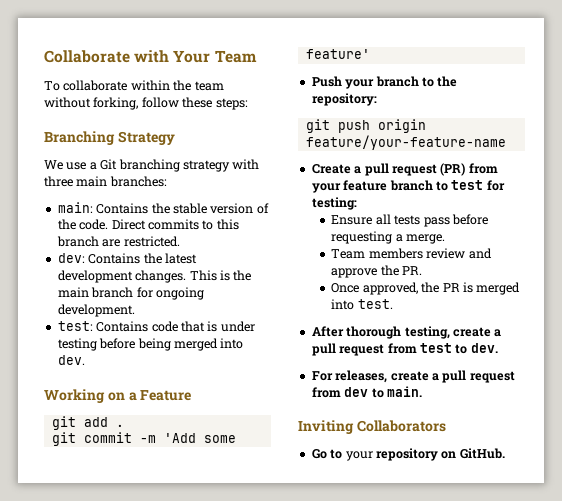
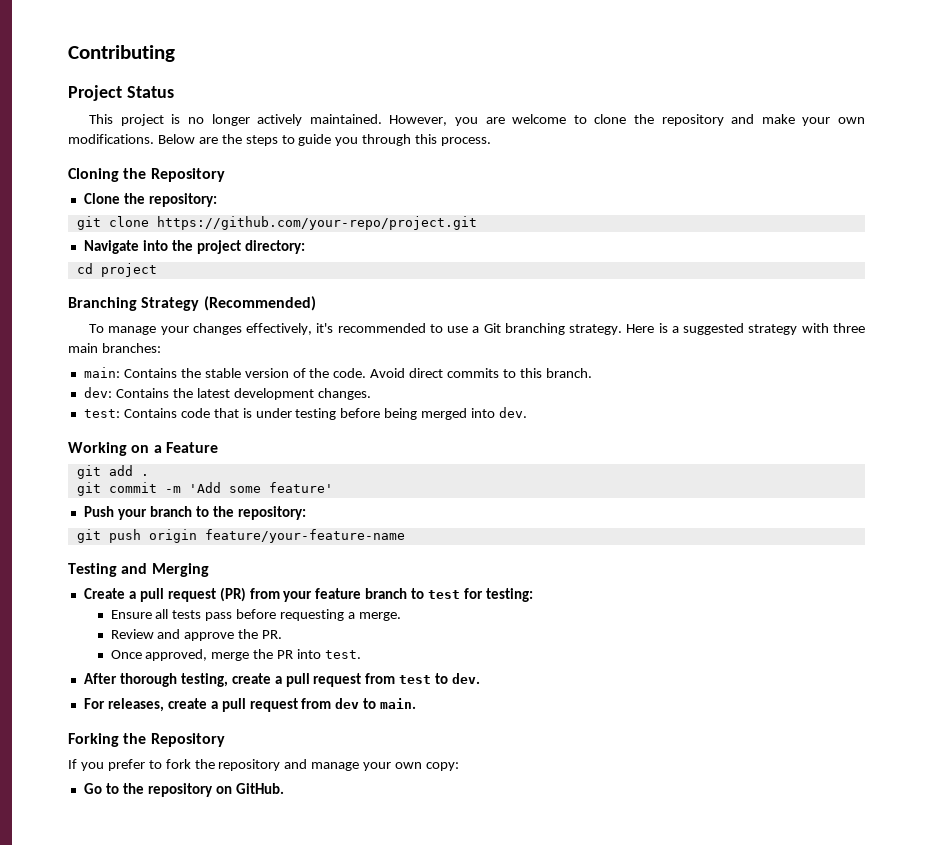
- Collaborate with Your Team
- To collaborate within the team without forking, follow these steps:
- Branching Strategy
- We use a Git branching strategy with three main branches:
+ Contributing
+ Project Status
+ This project is no longer actively maintained. However, you are welcome to clone the repository and make your own modifications. Below are the steps to guide you through this process.
+ Cloning the Repository
+ Clone the repository:
+ git clone https://github.com/your-repo/project.git
+ Navigate into the project directory:
+ cd project
+ Branching Strategy (Recommended)
+ To manage your changes effectively, it's recommended to use a Git branching strategy. Here is a suggested strategy with three main branches:
- Direct commits to this branch are restricted.
+ Avoid direct commits to this branch.
- This is the main branch for ongoing development.
+ Testing and Merging
- Team members review and approve the PR.
+ Review and approve the PR.
- Once approved, the PR is merged into test.
+ Once approved, merge the PR into test.
- Inviting Collaborators
+ Forking the Repository
+ If you prefer to fork the repository and manage your own copy:
- Go to your repository on GitHub.
+ Go to the repository on GitHub.

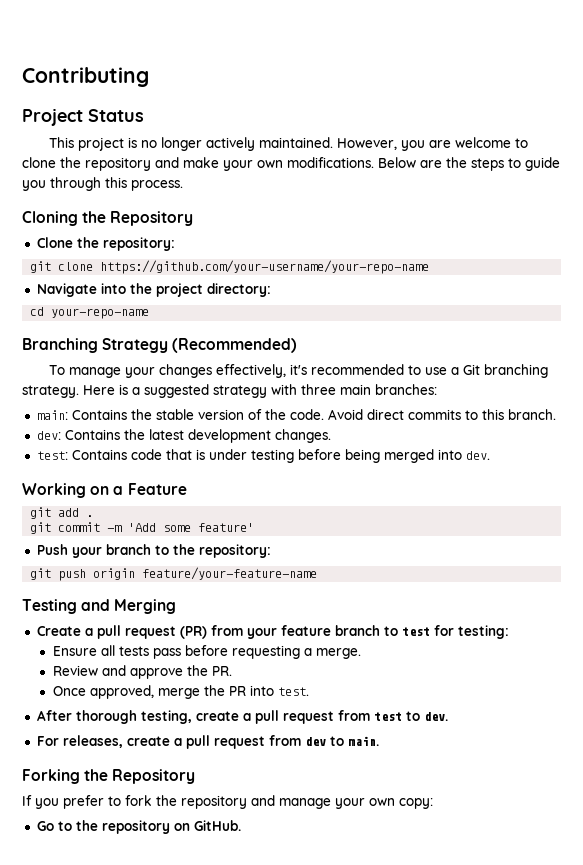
- git clone https://github.com/your-repo/project.git
+ git clone https://github.com/your-username/your-repo-name
- cd project
+ cd your-repo-name

